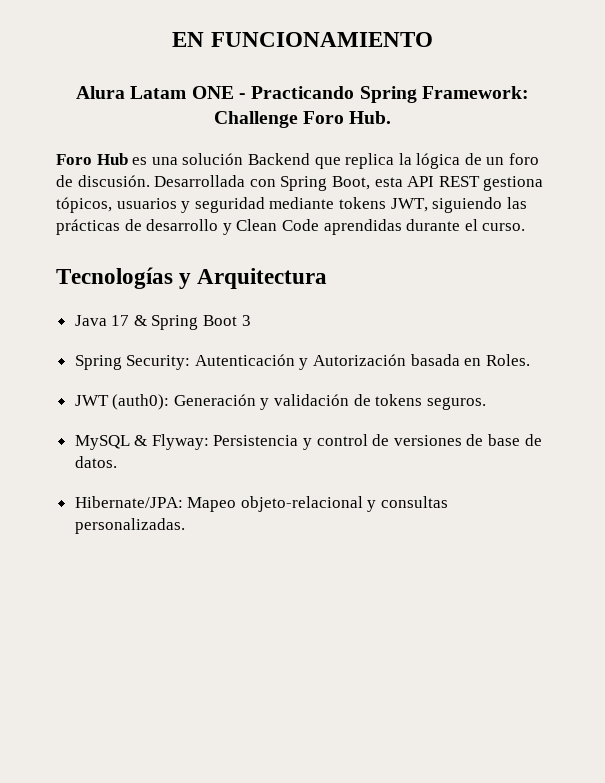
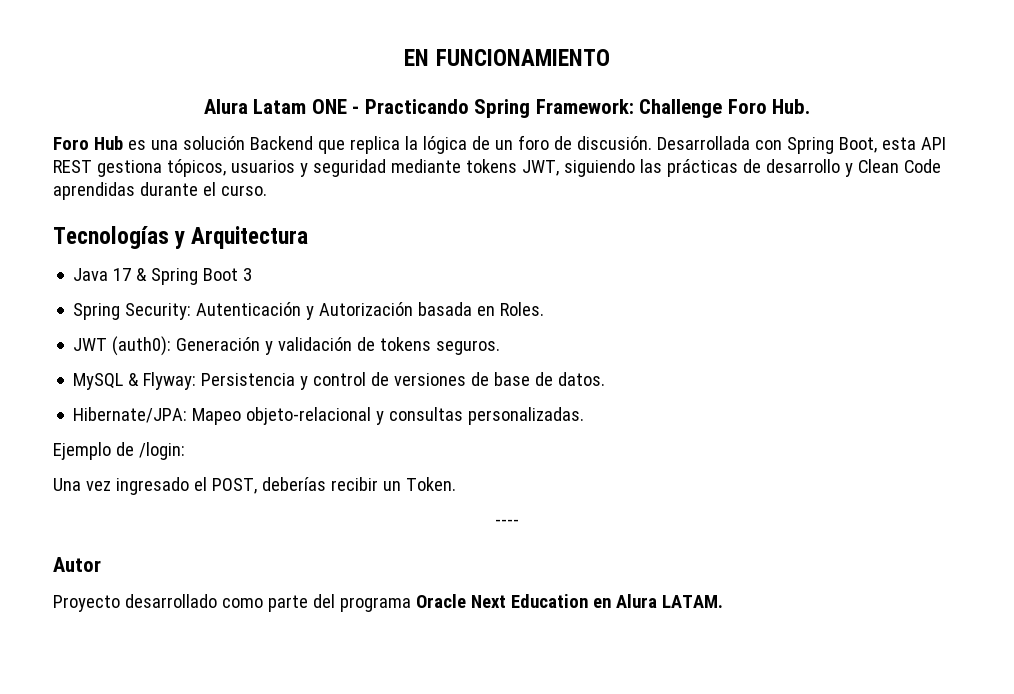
+ Ejemplo de /login:
+ Una vez ingresado el POST, deberías recibir un Token.
+ ----
+ Autor
+ Proyecto desarrollado como parte del programa Oracle Next Education en Alura LATAM.

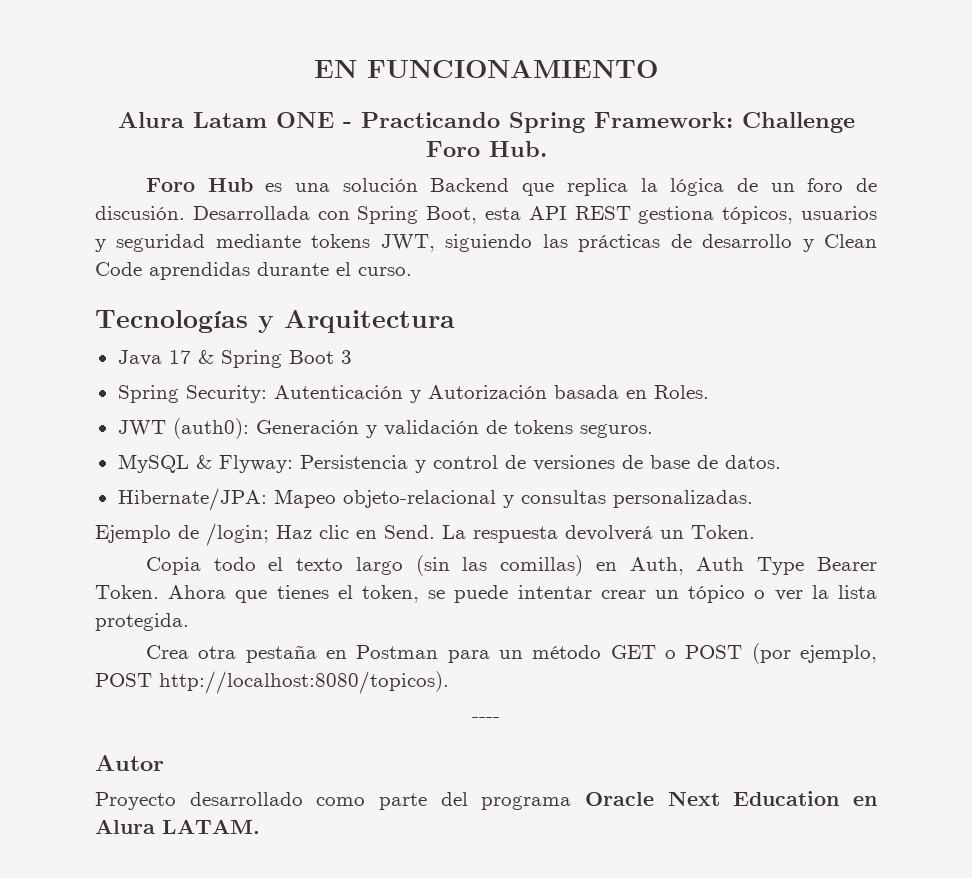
- Ejemplo de /login:
- Una vez ingresado el POST, deberías recibir un Token.
+ Ejemplo de /login; Haz clic en Send. La respuesta devolverá un Token.
+ Copia todo el texto largo (sin las comillas) en Auth, Auth Type Bearer Token. Ahora que tienes el token, se puede intentar crear un tópico o ver la lista protegida.
+ Crea otra pestaña en Postman para un método GET o POST (por ejemplo, POST http://localhost:8080/topicos).

